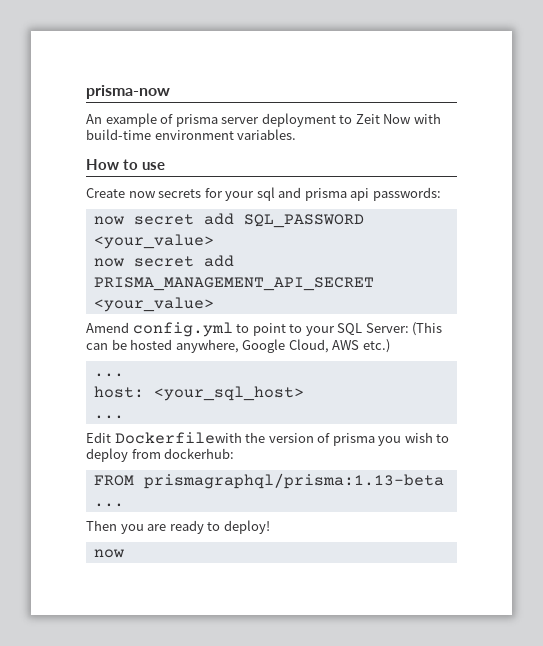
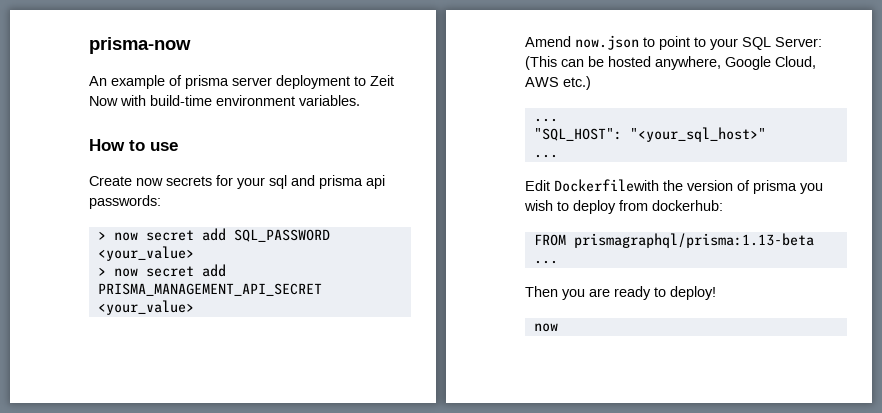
- now secret add SQL_PASSWORD <your_value>
+ > now secret add SQL_PASSWORD <your_value>
- now secret add PRISMA_MANAGEMENT_API_SECRET <your_value>
+ > now secret add PRISMA_MANAGEMENT_API_SECRET <your_value>
- Amend config.yml to point to your SQL Server: (This can be hosted anywhere, Google Cloud, AWS etc.)
+ Amend now.json to point to your SQL Server: (This can be hosted anywhere, Google Cloud, AWS etc.)
- host: <your_sql_host>
+ "SQL_HOST": "<your_sql_host>"

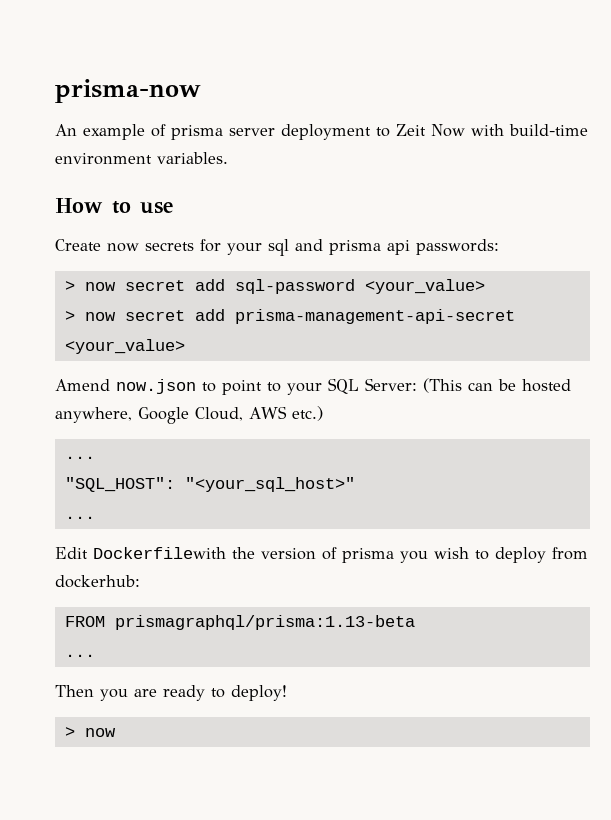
- > now secret add SQL_PASSWORD <your_value>
+ > now secret add sql-password <your_value>
- > now secret add PRISMA_MANAGEMENT_API_SECRET <your_value>
+ > now secret add prisma-management-api-secret <your_value>
  Then you are ready to deploy!
- now
+ > now

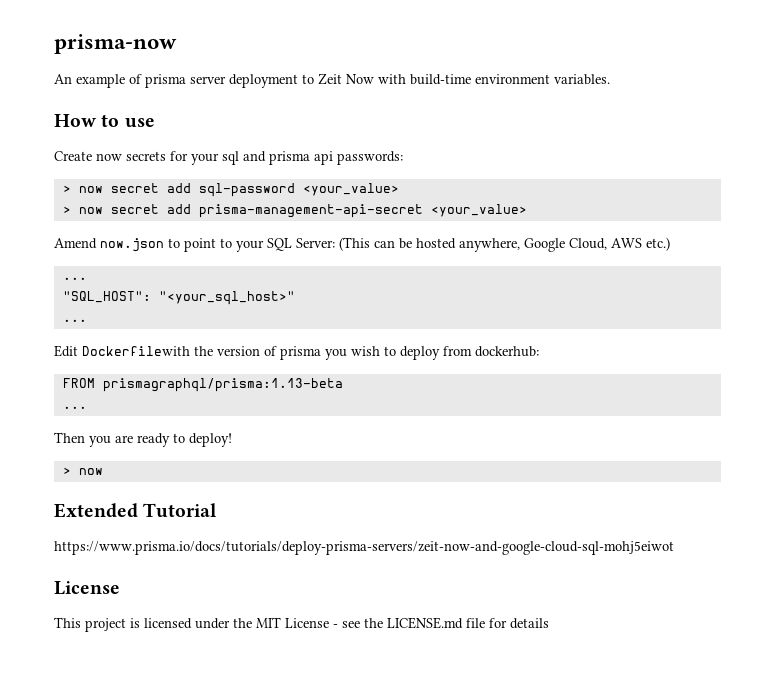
+ Extended Tutorial
+ https://www.prisma.io/docs/tutorials/deploy-prisma-servers/zeit-now-and-google-cloud-sql-mohj5eiwot
+ License
+ This project is licensed under the MIT License - see the LICENSE.md file for details

